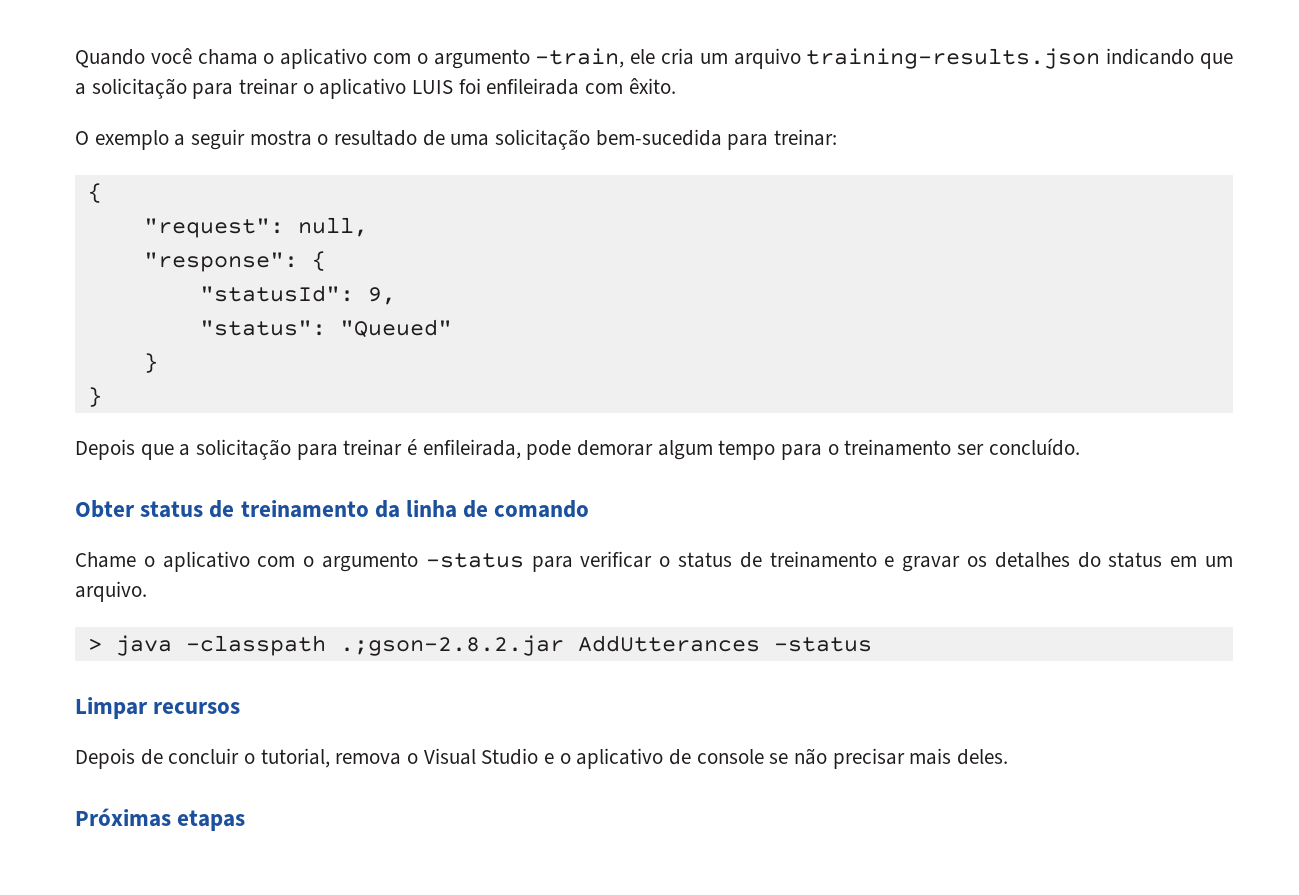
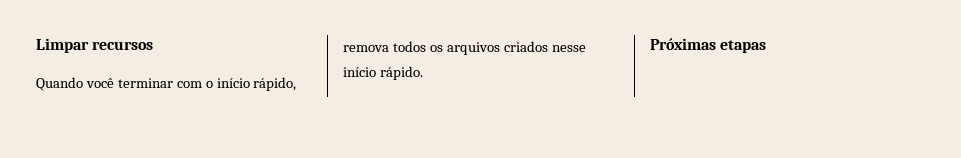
- Quando você chama o aplicativo com o argumento -train, ele cria um arquivo training-results.json indicando que a solicitação para treinar o aplicativo LUIS foi enfileirada com êxito.
- O exemplo a seguir mostra o resultado de uma solicitação bem-sucedida para treinar:
- {
- "request": null,
- "response": {
- "statusId": 9,
- "status": "Queued"
- }
- }
- Depois que a solicitação para treinar é enfileirada, pode demorar algum tempo para o treinamento ser concluído.
- Obter status de treinamento da linha de comando
- Chame o aplicativo com o argumento -status para verificar o status de treinamento e gravar os detalhes do status em um arquivo.
- > java -classpath .;gson-2.8.2.jar AddUtterances -status
  Limpar recursos
- Depois de concluir o tutorial, remova o Visual Studio e o aplicativo de console se não precisar mais deles.
+ Quando você terminar com o início rápido, remova todos os arquivos criados nesse início rápido.

